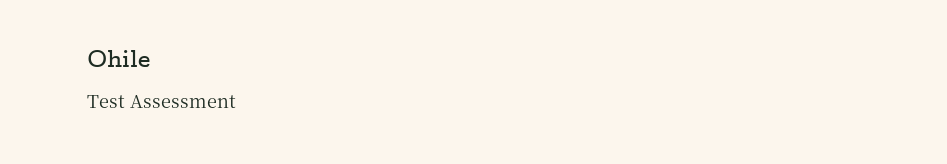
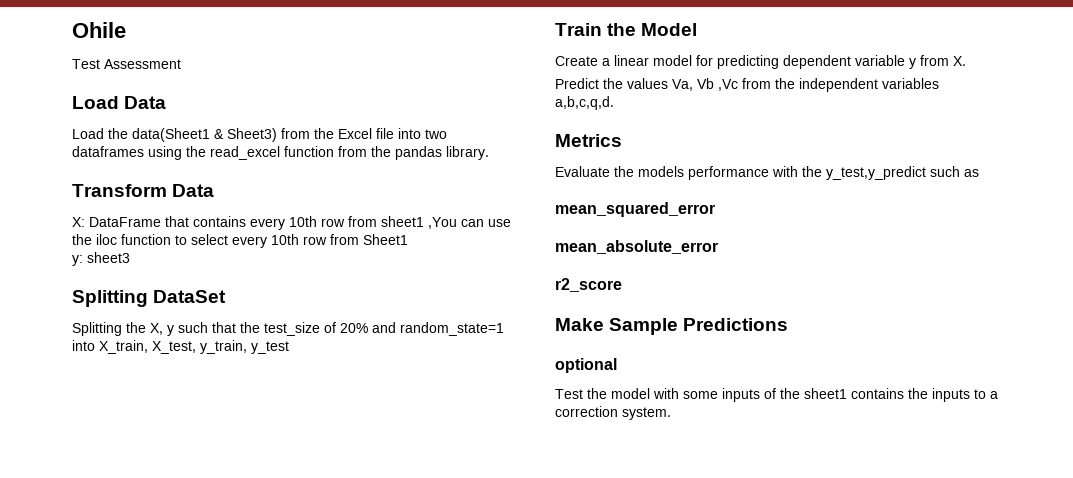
+ Load Data
+ Load the data(Sheet1 & Sheet3) from the Excel file into two dataframes using the read_excel function from the pandas library.
+ Transform Data
+ X: DataFrame that contains every 10th row from sheet1 ,You can use the iloc function to select every 10th row from Sheet1
+ y: sheet3
+ Splitting DataSet
+ Splitting the X, y such that the test_size of 20% and random_state=1 into X_train, X_test, y_train, y_test
+ Train the Model
+ Create a linear model for predicting dependent variable y from X.
+ Predict the values Va, Vb ,Vc from the independent variables a,b,c,q,d.
+ Metrics
+ Evaluate the models performance with the y_test,y_predict such as
+ mean_squared_error
+ mean_absolute_error
+ r2_score
+ Make Sample Predictions
+ optional
+ Test the model with some inputs of the sheet1 contains the inputs to a correction system.

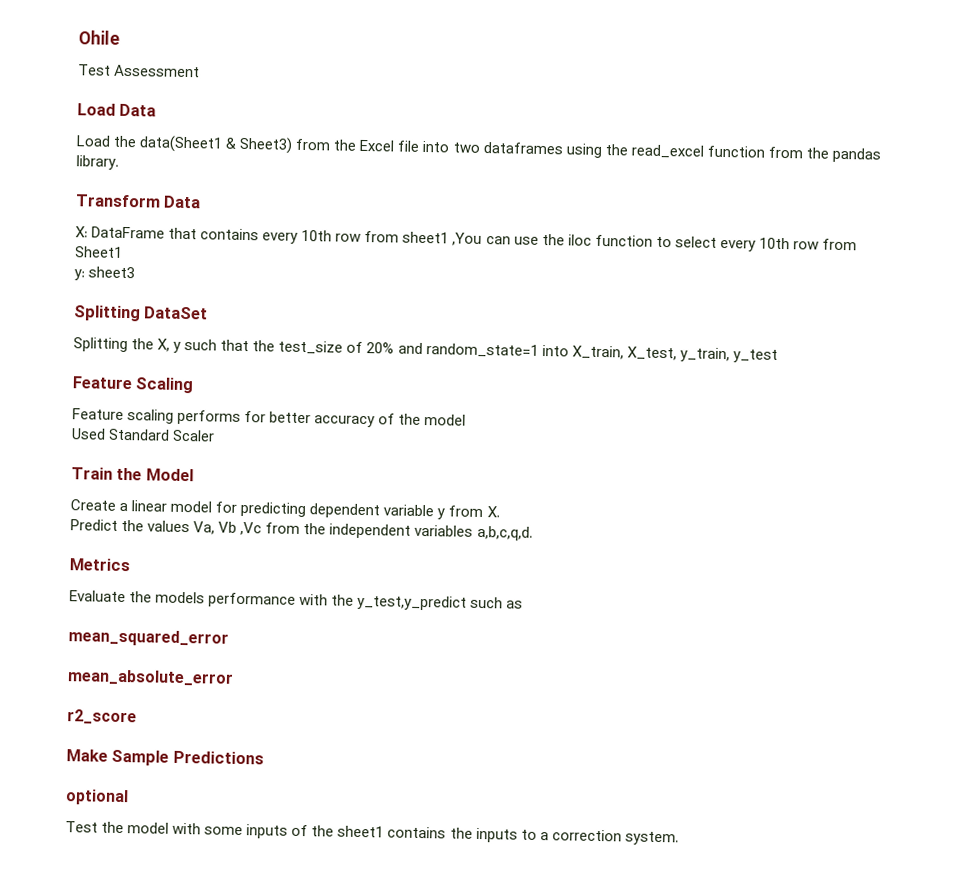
+ Feature Scaling
+ Feature scaling performs for better accuracy of the model
+ Used Standard Scaler

